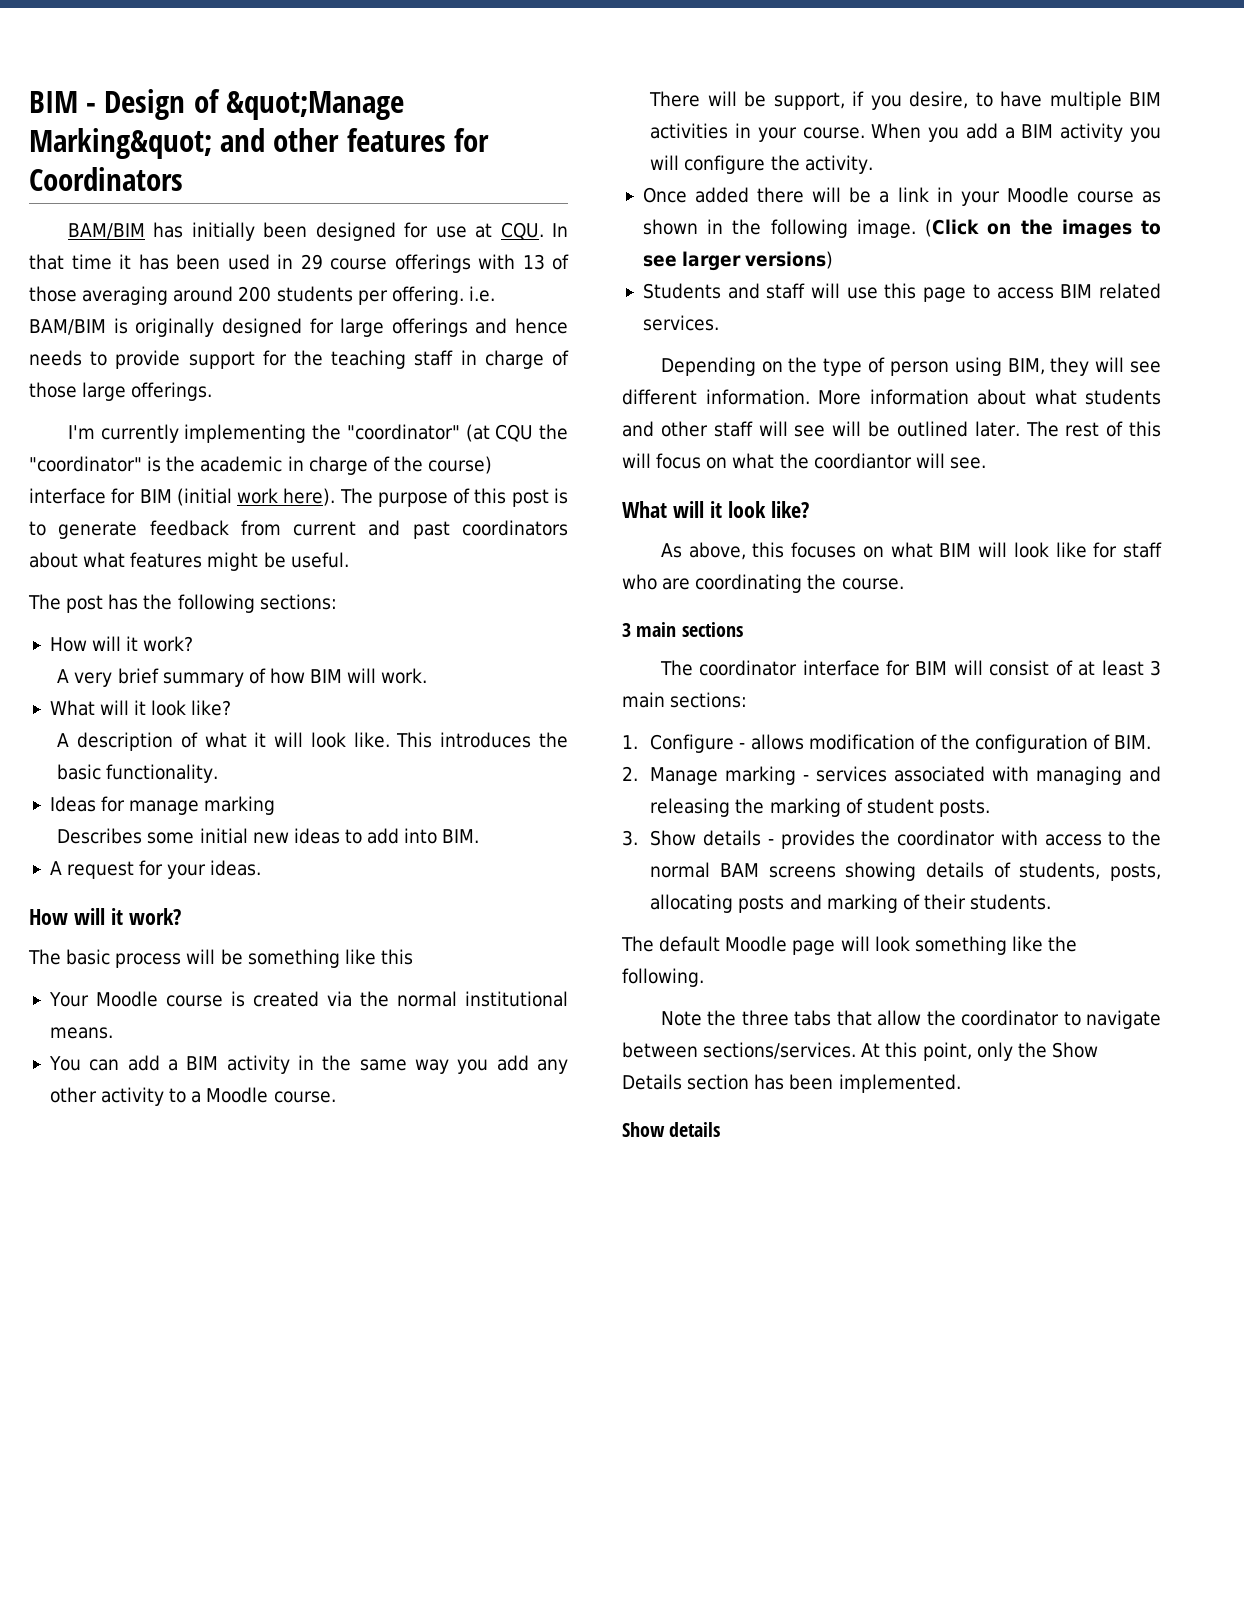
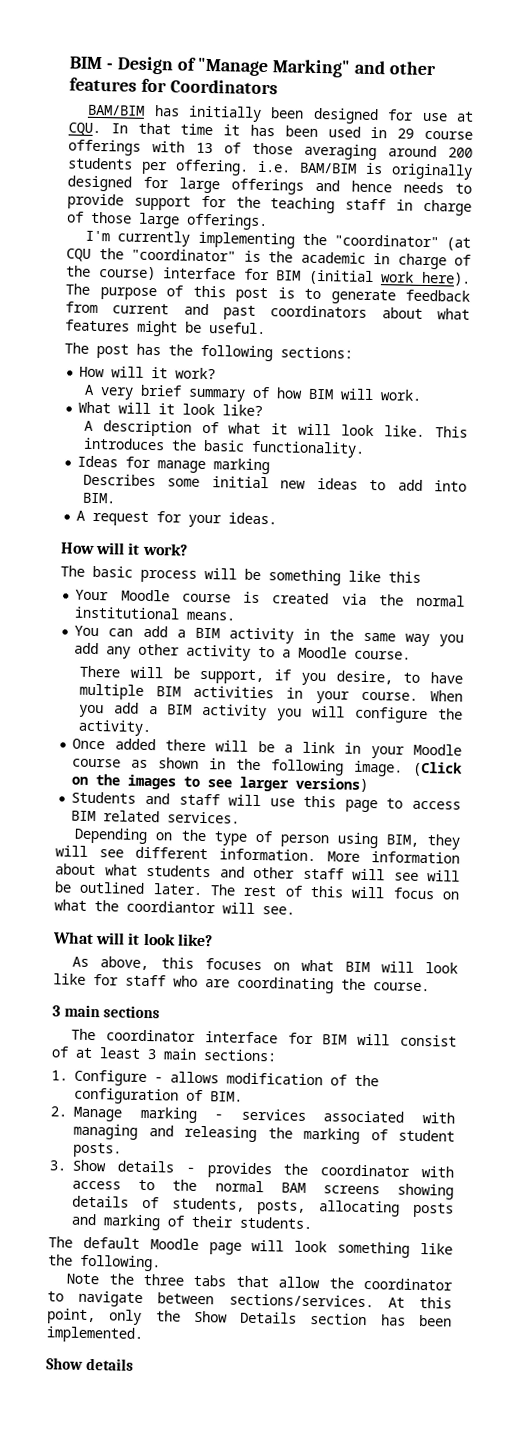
- BIM - Design of &quot;Manage Marking&quot; and other features for Coordinators
+ BIM - Design of "Manage Marking" and other features for Coordinators

